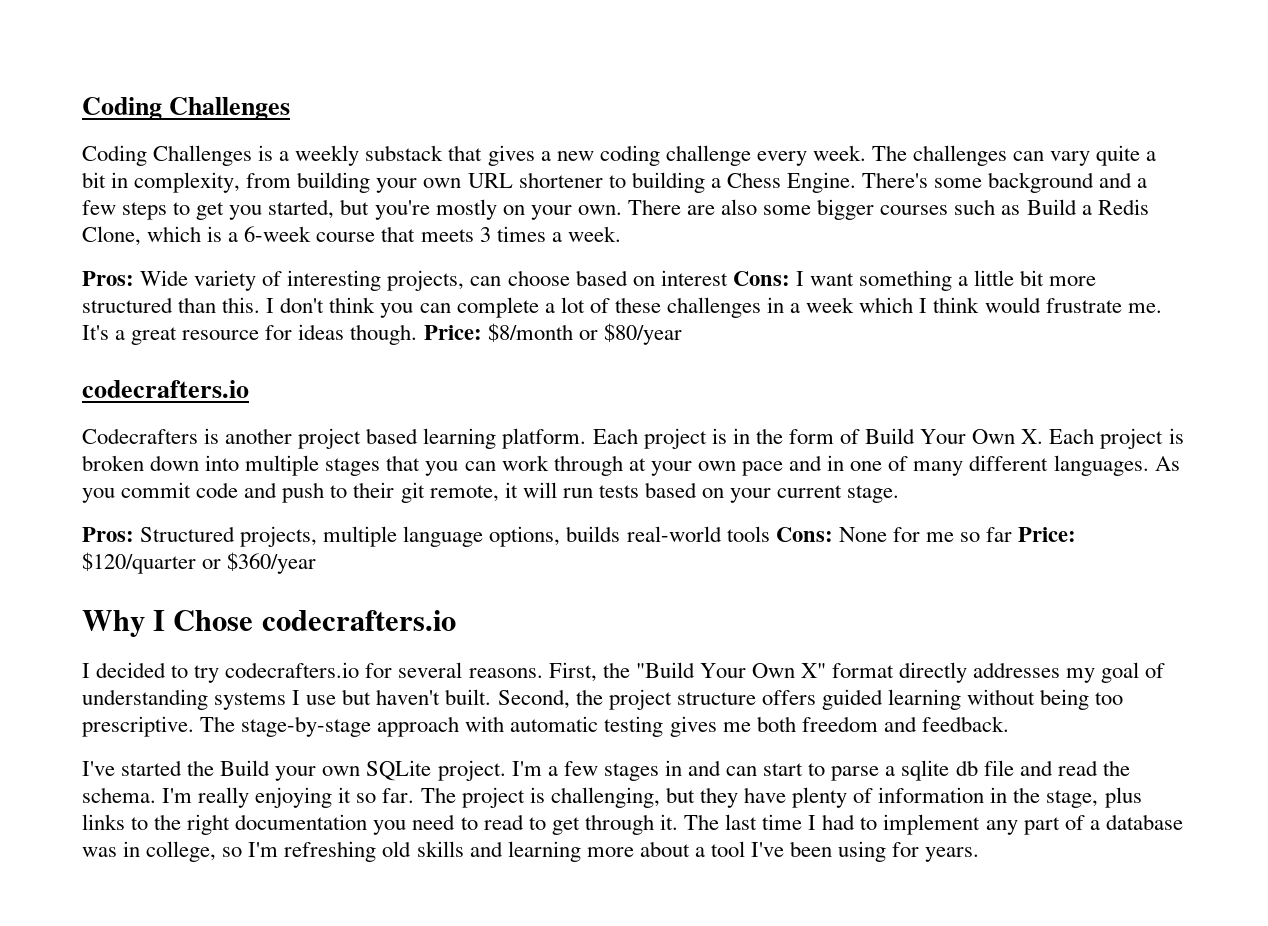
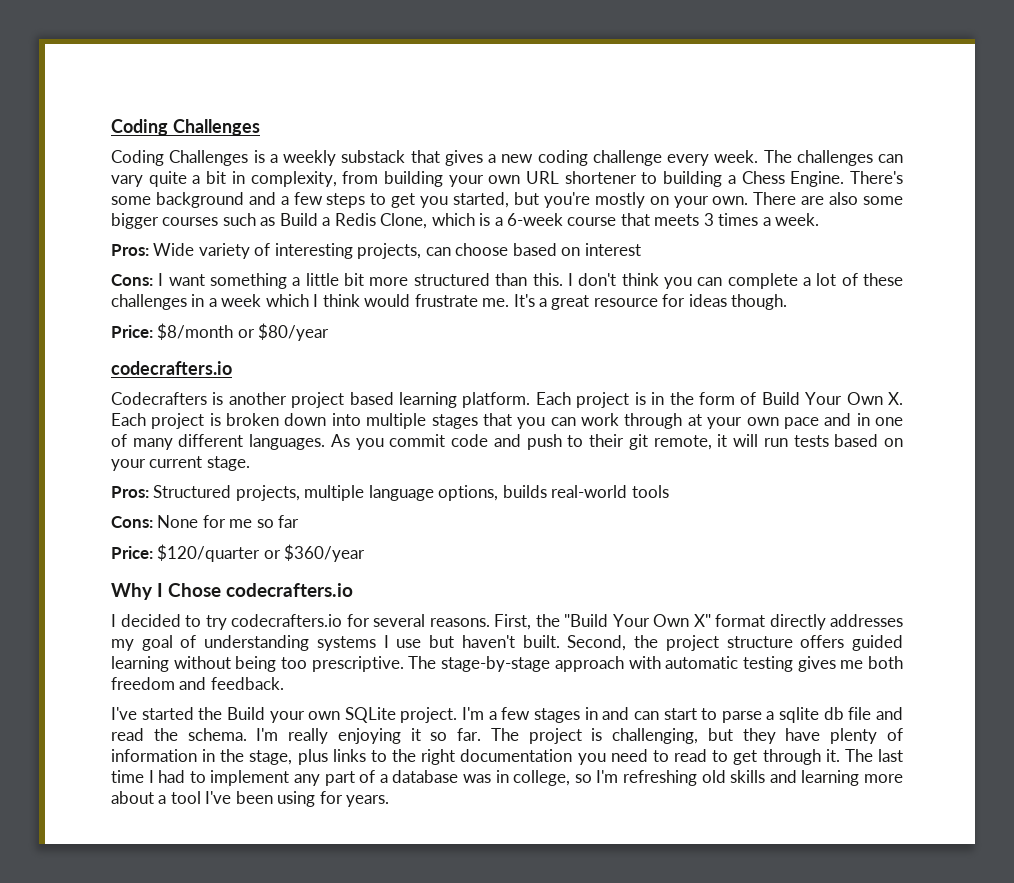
- Pros: Wide variety of interesting projects, can choose based on interest Cons: I want something a little bit more structured than this.
+ Pros: Wide variety of interesting projects, can choose based on interest
+ Cons: I want something a little bit more structured than this.
- It's a great resource for ideas though. Price: $8/month or $80/year
+ It's a great resource for ideas though.
+ Price: $8/month or $80/year
- Pros: Structured projects, multiple language options, builds real-world tools Cons: None for me so far Price: $120/quarter or $360/year
+ Pros: Structured projects, multiple language options, builds real-world tools
+ Cons: None for me so far
+ Price: $120/quarter or $360/year

